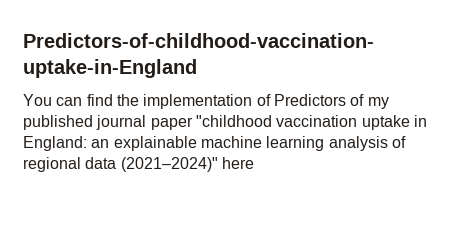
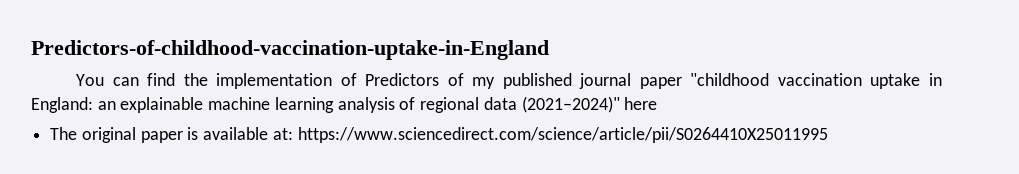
+ The original paper is available at: https://www.sciencedirect.com/science/article/pii/S0264410X25011995

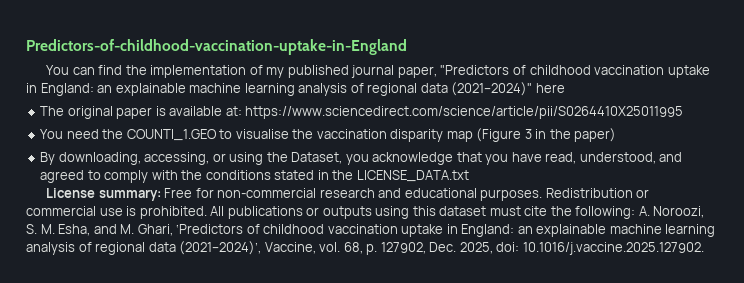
- You can find the implementation of Predictors of my published journal paper "childhood vaccination uptake in England: an explainable machine learning analysis of regional data (2021–2024)" here
+ You can find the implementation of my published journal paper, "Predictors of childhood vaccination uptake in England: an explainable machine learning analysis of regional data (2021–2024)" here
+ You need the COUNTI_1.GEO to visualise the vaccination disparity map (Figure 3 in the paper)
+ By downloading, accessing, or using the Dataset, you acknowledge that you have read, understood, and agreed to comply with the conditions stated in the LICENSE_DATA.txt
+ License summary: Free for non-commercial research and educational purposes. Redistribution or commercial use is prohibited. All publications or outputs using this dataset must cite the following: A. Noroozi, S. M. Esha, and M. Ghari, ‘Predictors of childhood vaccination uptake in England: an explainable machine learning analysis of regional data (2021–2024)’, Vaccine, vol. 68, p. 127902, Dec. 2025, doi: 10.1016/j.vaccine.2025.127902.

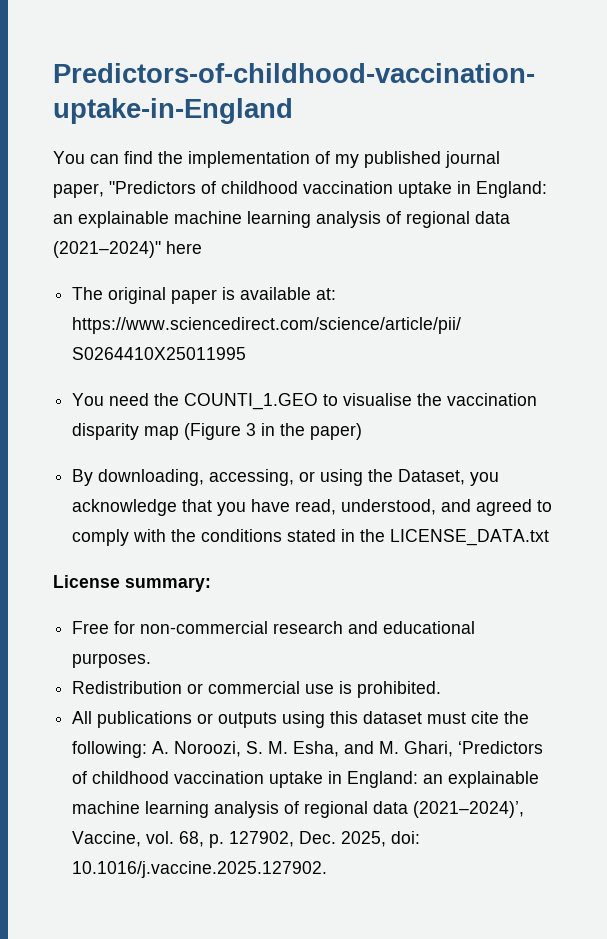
- License summary: Free for non-commercial research and educational purposes. Redistribution or commercial use is prohibited. All publications or outputs using this dataset must cite the following: A. Noroozi, S. M. Esha, and M. Ghari, ‘Predictors of childhood vaccination uptake in England: an explainable machine learning analysis of regional data (2021–2024)’, Vaccine, vol. 68, p. 127902, Dec. 2025, doi: 10.1016/j.vaccine.2025.127902.
+ License summary:
+ Free for non-commercial research and educational purposes.
+ Redistribution or commercial use is prohibited.
+ All publications or outputs using this dataset must cite the following: A. Noroozi, S. M. Esha, and M. Ghari, ‘Predictors of childhood vaccination uptake in England: an explainable machine learning analysis of regional data (2021–2024)’, Vaccine, vol. 68, p. 127902, Dec. 2025, doi: 10.1016/j.vaccine.2025.127902.

